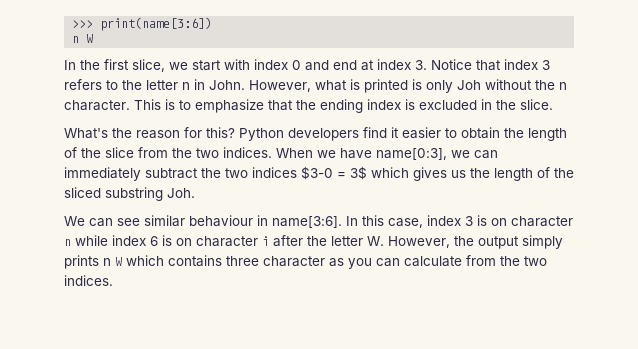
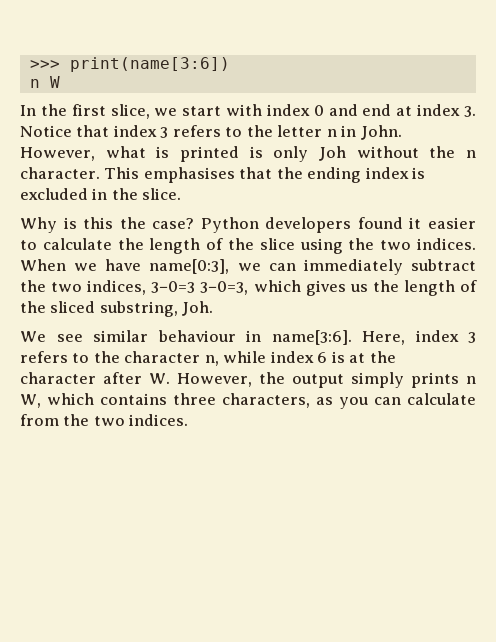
- This is to emphasize that the ending index is excluded in the slice.
+ This emphasises that the ending index is excluded in the slice.
- What's the reason for this?
+ Why is this the case?
- Python developers find it easier to obtain the length of the slice from the two indices.
+ Python developers found it easier to calculate the length of the slice using the two indices.
- When we have name[0:3], we can immediately subtract the two indices $3-0 = 3$ which gives us the length of the sliced substring Joh.
+ When we have name[0:3], we can immediately subtract the two indices, 3−0=3 3−0=3, which gives us the length of the sliced substring, Joh.
- We can see similar behaviour in name[3:6].
+ We see similar behaviour in name[3:6].
- In this case, index 3 is on character n while index 6 is on character i after the letter W. However, the output simply prints n W which contains three character as you can calculate from the two indices.
+ Here, index 3 refers to the character n, while index 6 is at the character after W. However, the output simply prints n W, which contains three characters, as you can calculate from the two indices.

